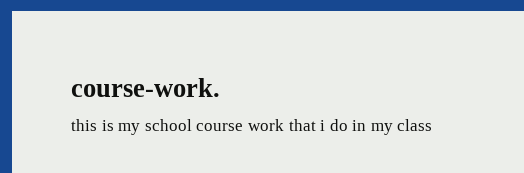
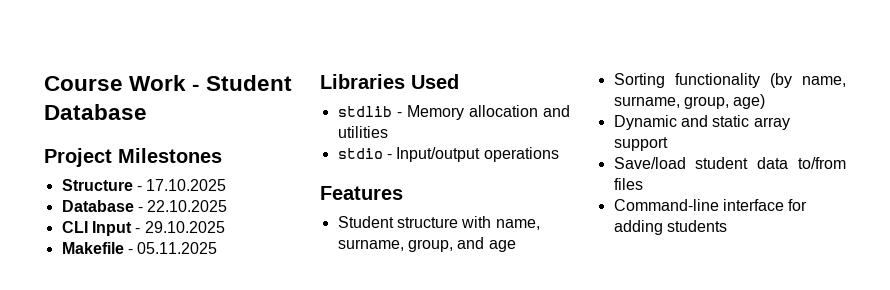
- course-work.
- this is my school course work that i do in my class
+ Course Work - Student Database
+ Project Milestones
+ Structure - 17.10.2025
+ Database - 22.10.2025
+ CLI Input - 29.10.2025
+ Makefile - 05.11.2025
+ Libraries Used
+ stdlib - Memory allocation and utilities
+ stdio - Input/output operations
+ Features
+ Student structure with name, surname, group, and age
+ Sorting functionality (by name, surname, group, age)
+ Dynamic and static array support
+ Save/load student data to/from files
+ Command-line interface for adding students

